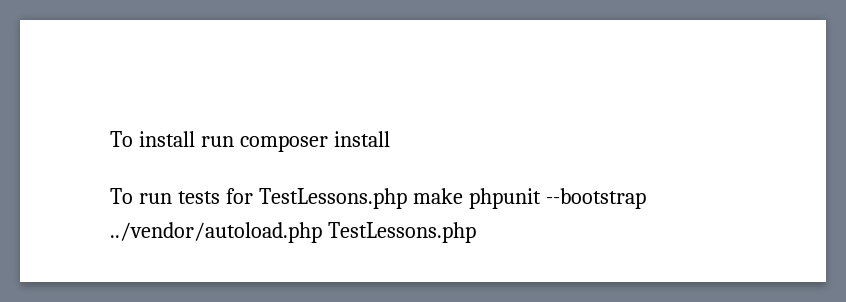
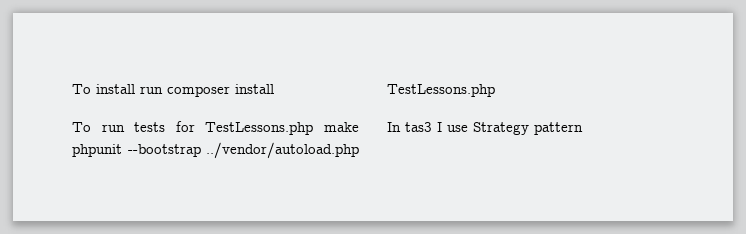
+ In tas3 I use Strategy pattern

